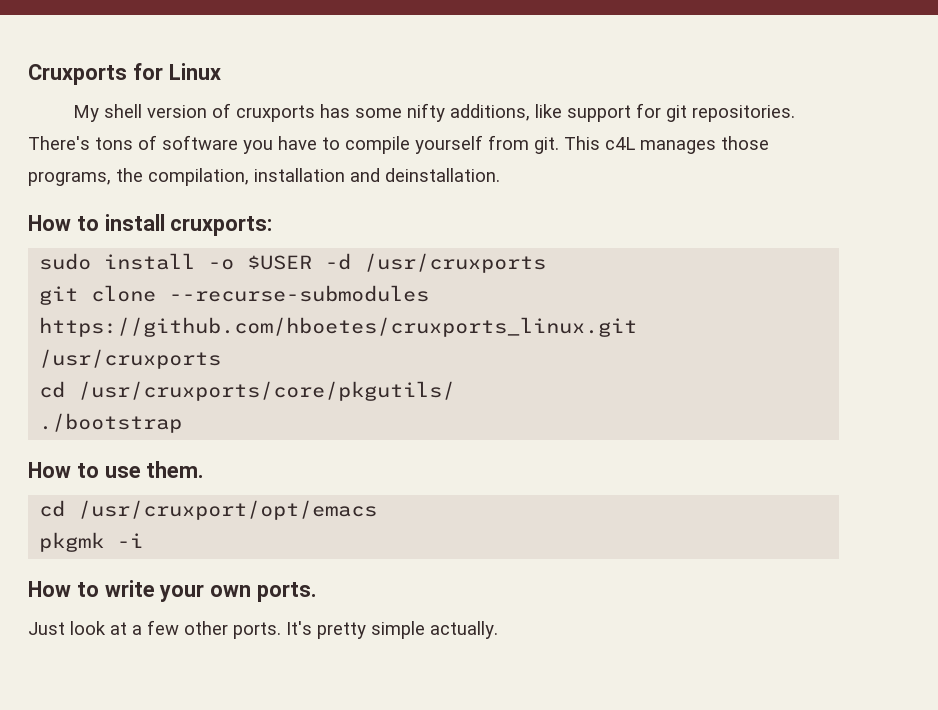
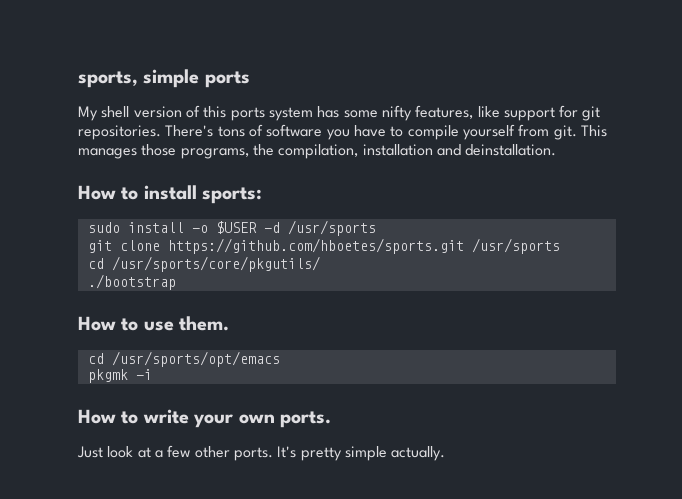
- Cruxports for Linux
+ sports, simple ports
- My shell version of cruxports has some nifty additions, like support for git repositories.
+ My shell version of this ports system has some nifty features, like support for git repositories.
- This c4L manages those programs, the compilation, installation and deinstallation.
+ This manages those programs, the compilation, installation and deinstallation.
- How to install cruxports:
+ How to install sports:
- sudo install -o $USER -d /usr/cruxports
+ sudo install -o $USER -d /usr/sports
- git clone --recurse-submodules https://github.com/hboetes/cruxports_linux.git /usr/cruxports
- cd /usr/cruxports/core/pkgutils/
+ git clone https://github.com/hboetes/sports.git /usr/sports
+ cd /usr/sports/core/pkgutils/
- cd /usr/cruxport/opt/emacs
+ cd /usr/sports/opt/emacs

